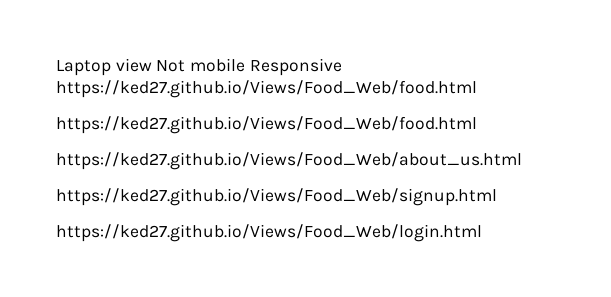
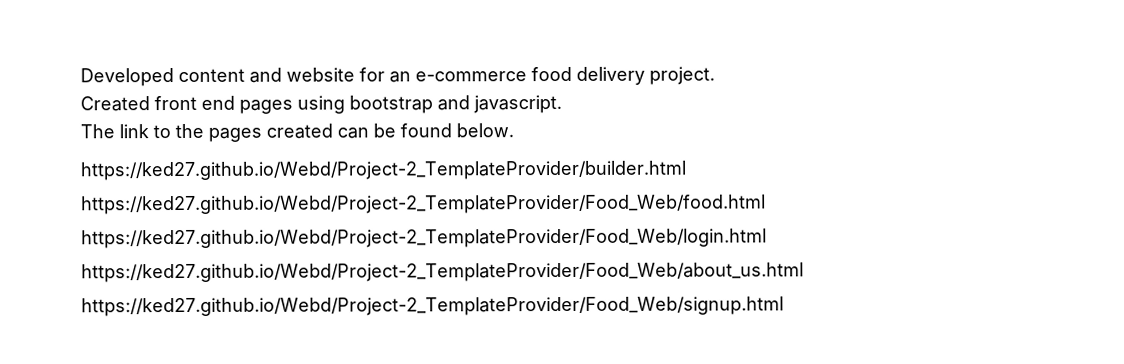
- Laptop view Not mobile Responsive https://ked27.github.io/Views/Food_Web/food.html
- https://ked27.github.io/Views/Food_Web/food.html
- https://ked27.github.io/Views/Food_Web/about_us.html
- https://ked27.github.io/Views/Food_Web/signup.html
- https://ked27.github.io/Views/Food_Web/login.html
+ Developed content and website for an e-commerce food delivery project.
+ Created front end pages using bootstrap and javascript.
+ The link to the pages created can be found below.
+ https://ked27.github.io/Webd/Project-2_TemplateProvider/builder.html
+ https://ked27.github.io/Webd/Project-2_TemplateProvider/Food_Web/food.html
+ https://ked27.github.io/Webd/Project-2_TemplateProvider/Food_Web/login.html
+ https://ked27.github.io/Webd/Project-2_TemplateProvider/Food_Web/about_us.html
+ https://ked27.github.io/Webd/Project-2_TemplateProvider/Food_Web/signup.html

